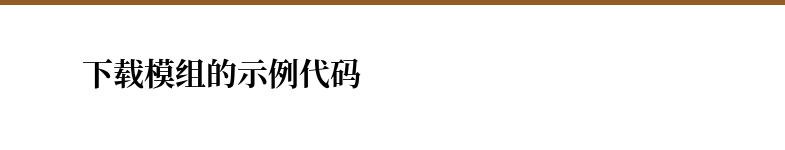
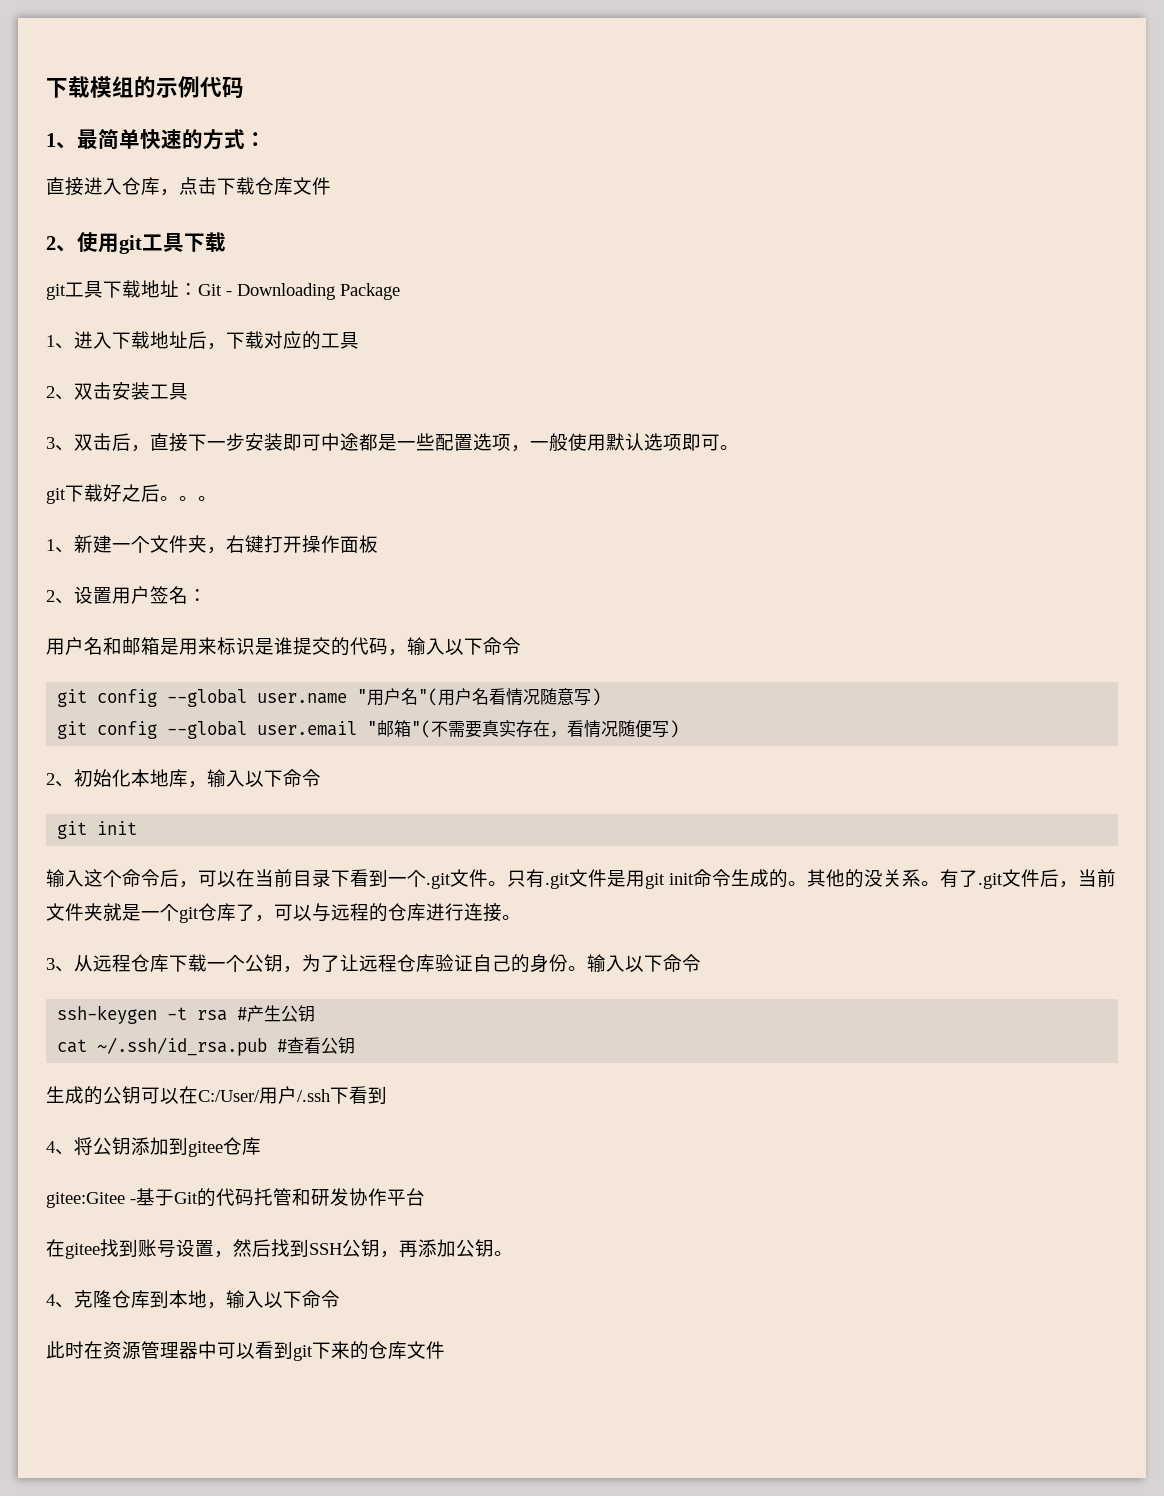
+ 1、最简单快速的方式：
+ 直接进入仓库，点击下载仓库文件
+ 2、使用git工具下载
+ git工具下载地址：Git - Downloading Package
+ 1、进入下载地址后，下载对应的工具
+ 2、双击安装工具
+ 3、双击后，直接下一步安装即可中途都是一些配置选项，一般使用默认选项即可。
+ git下载好之后。。。
+ 1、新建一个文件夹，右键打开操作面板
+ 2、设置用户签名：
+ 用户名和邮箱是用来标识是谁提交的代码，输入以下命令
+ git config --global user.name "用户名"(用户名看情况随意写)
+ git config --global user.email "邮箱"(不需要真实存在，看情况随便写)
+ 2、初始化本地库，输入以下命令
+ git init
+ 输入这个命令后，可以在当前目录下看到一个.git文件。只有.git文件是用git init命令生成的。其他的没关系。有了.git文件后，当前文件夹就是一个git仓库了，可以与远程的仓库进行连接。
+ 3、从远程仓库下载一个公钥，为了让远程仓库验证自己的身份。输入以下命令
+ ssh-keygen -t rsa #产生公钥
+ cat ~/.ssh/id_rsa.pub #查看公钥
+ 生成的公钥可以在C:/User/用户/.ssh下看到
+ 4、将公钥添加到gitee仓库
+ gitee:Gitee -基于Git的代码托管和研发协作平台
+ 在gitee找到账号设置，然后找到SSH公钥，再添加公钥。
+ 4、克隆仓库到本地，输入以下命令
+ 此时在资源管理器中可以看到git下来的仓库文件

